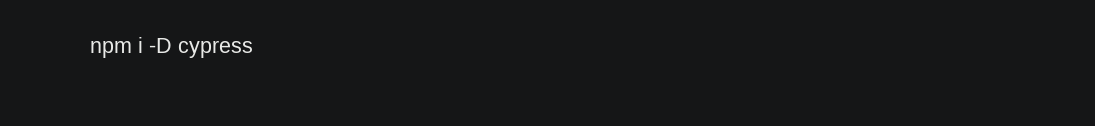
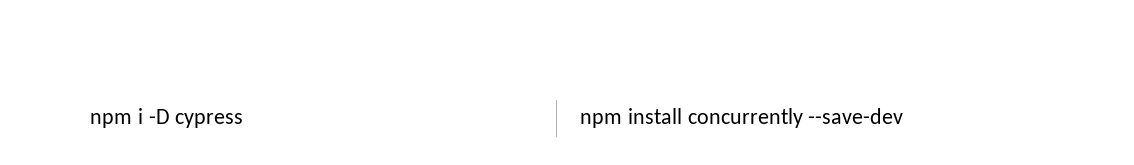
+ npm install concurrently --save-dev

